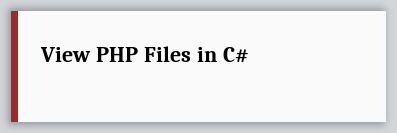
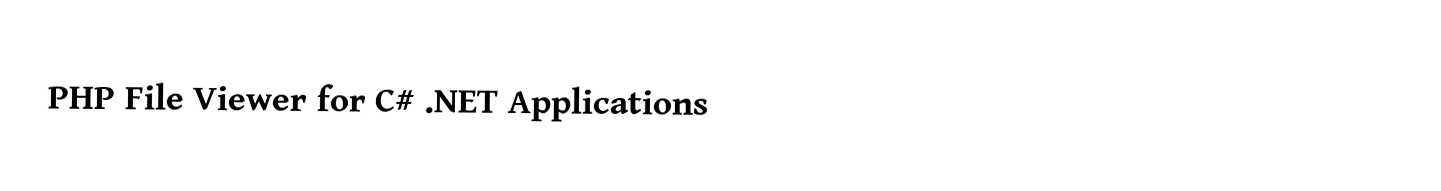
- View PHP Files in C#
+ PHP File Viewer for C# .NET Applications

